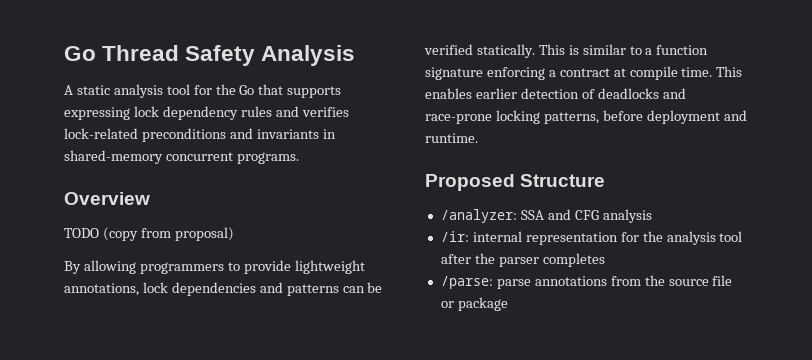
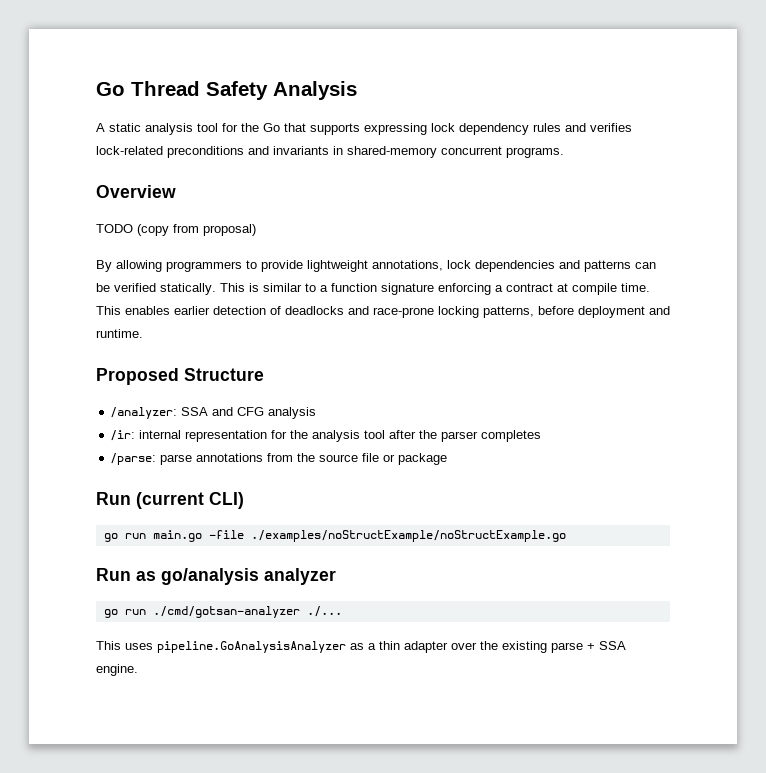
+ Run (current CLI)
+ go run main.go -file ./examples/noStructExample/noStructExample.go
+ Run as go/analysis analyzer
+ go run ./cmd/gotsan-analyzer ./...
+ This uses pipeline.GoAnalysisAnalyzer as a thin adapter over the existing parse + SSA engine.

